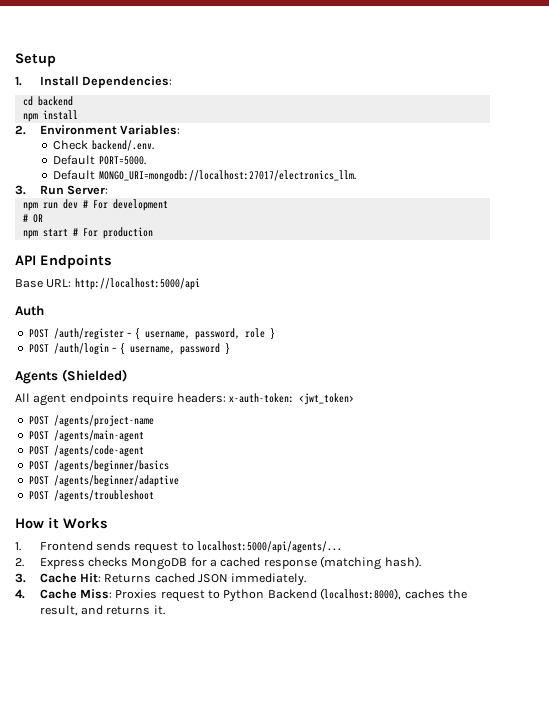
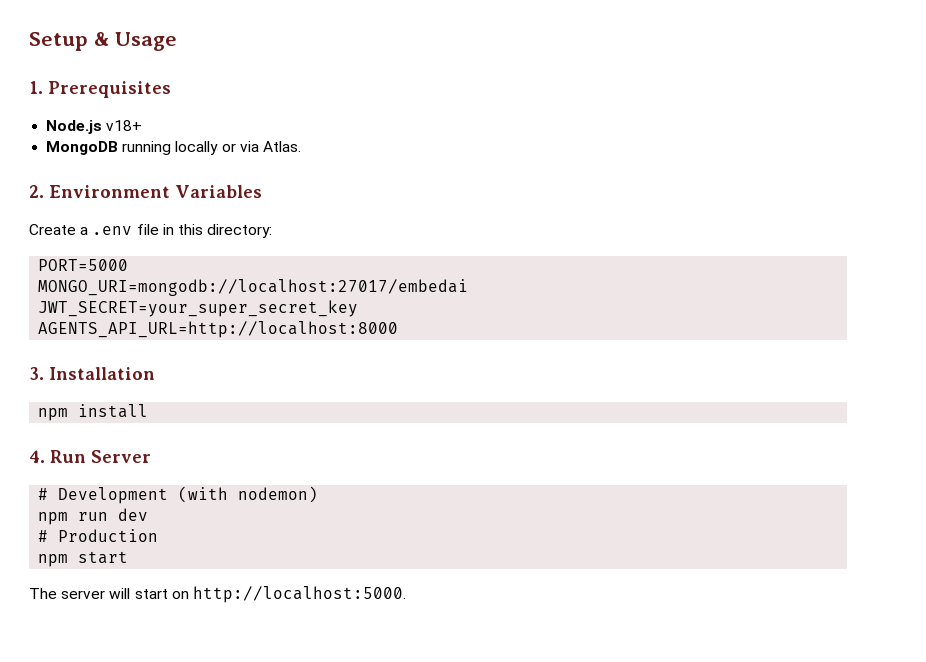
- Setup
- 1. Install Dependencies:
- cd backend
+ Setup & Usage
+ 1. Prerequisites
+ Node.js v18+
+ MongoDB running locally or via Atlas.
+ 2. Environment Variables
+ Create a .env file in this directory:
+ PORT=5000
+ MONGO_URI=mongodb://localhost:27017/embedai
+ JWT_SECRET=your_super_secret_key
+ AGENTS_API_URL=http://localhost:8000
+ 3. Installation
  npm install
- 2. Environment Variables:
- Check backend/.env.
- Default PORT=5000.
- Default MONGO_URI=mongodb://localhost:27017/electronics_llm.
- 3. Run Server:
+ 4. Run Server
+ # Development (with nodemon)
- npm run dev # For development
- # OR
+ npm run dev
+ # Production
- npm start # For production
- API Endpoints
- Base URL: http://localhost:5000/api
- Auth
- POST /auth/register - { username, password, role }
- POST /auth/login - { username, password }
- Agents (Shielded)
- All agent endpoints require headers: x-auth-token: <jwt_token>
- POST /agents/project-name
- POST /agents/main-agent
- POST /agents/code-agent
- POST /agents/beginner/basics
- POST /agents/beginner/adaptive
- POST /agents/troubleshoot
- How it Works
- 1. Frontend sends request to localhost:5000/api/agents/...
- 2. Express checks MongoDB for a cached response (matching hash).
- 3. Cache Hit: Returns cached JSON immediately.
- 4. Cache Miss: Proxies request to Python Backend (localhost:8000), caches the result, and returns it.
+ npm start
+ The server will start on http://localhost:5000.

